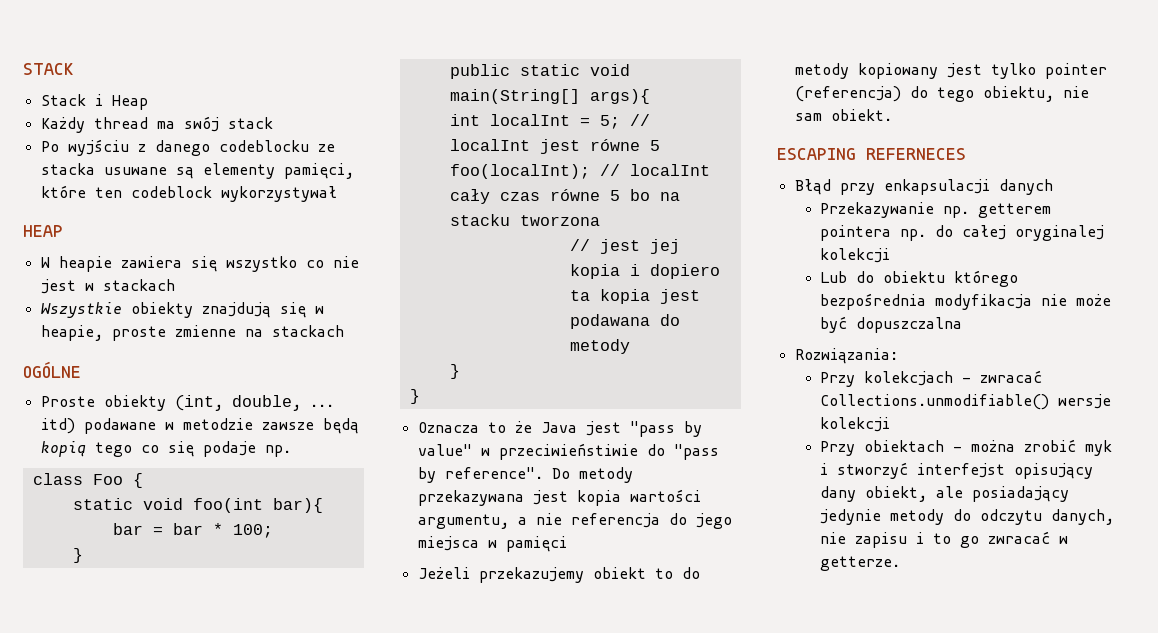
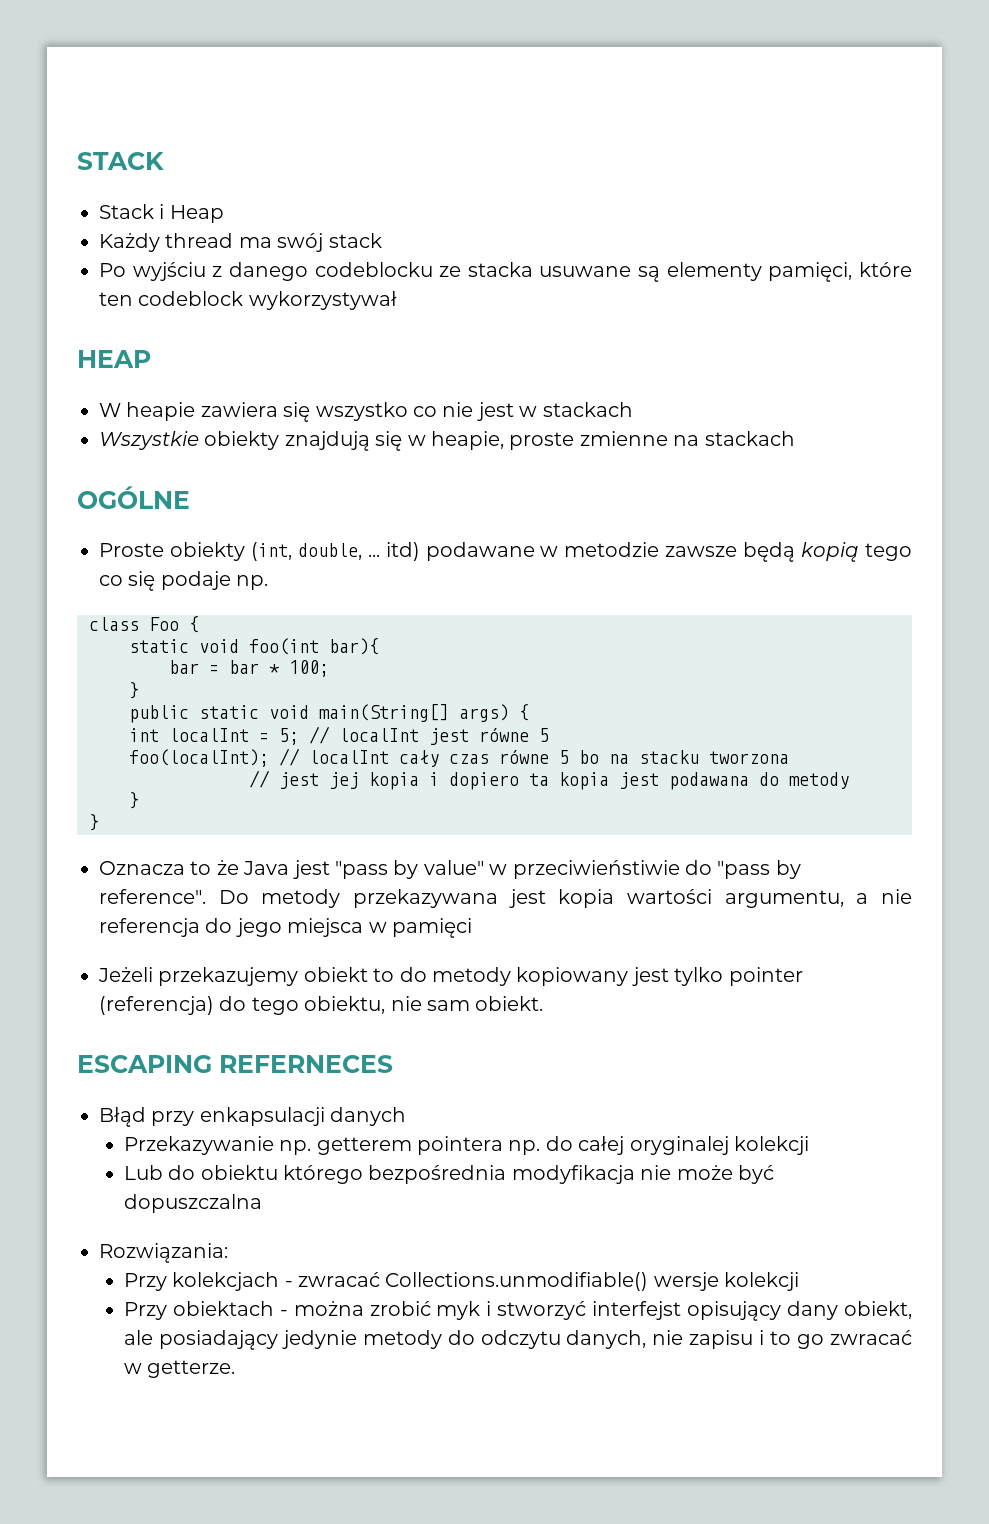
- public static void main(String[] args){
+ public static void main(String[] args) {

